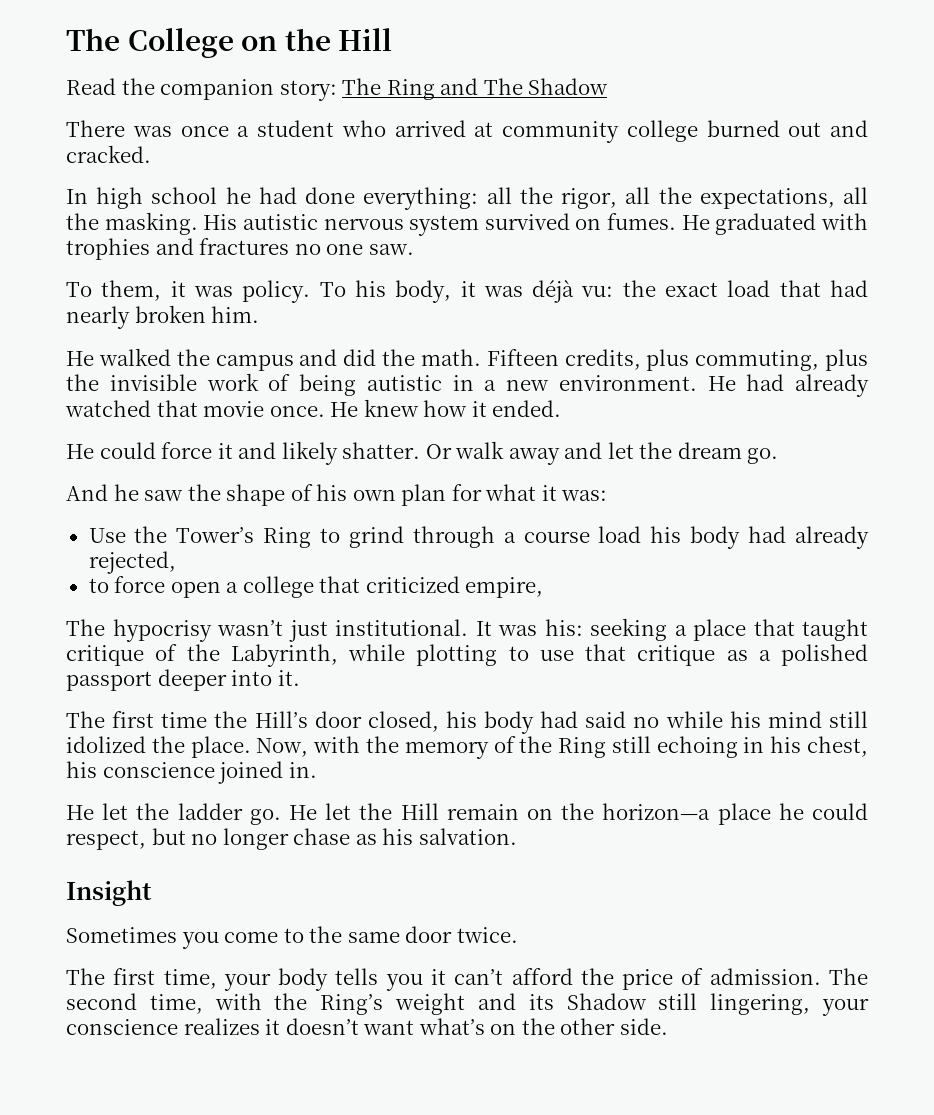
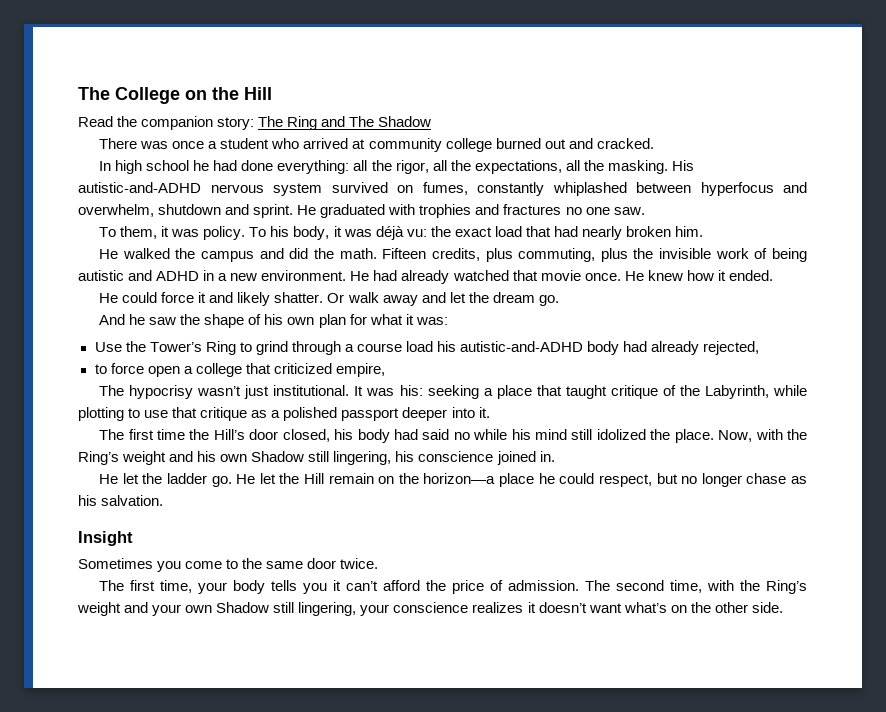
- His autistic nervous system survived on fumes.
+ His autistic-and-ADHD nervous system survived on fumes, constantly whiplashed between hyperfocus and overwhelm, shutdown and sprint.
- Fifteen credits, plus commuting, plus the invisible work of being autistic in a new environment.
+ Fifteen credits, plus commuting, plus the invisible work of being autistic and ADHD in a new environment.
- Use the Tower’s Ring to grind through a course load his body had already rejected,
+ Use the Tower’s Ring to grind through a course load his autistic-and-ADHD body had already rejected,
- Now, with the memory of the Ring still echoing in his chest, his conscience joined in.
+ Now, with the Ring’s weight and his own Shadow still lingering, his conscience joined in.
- The second time, with the Ring’s weight and its Shadow still lingering, your conscience realizes it doesn’t want what’s on the other side.
+ The second time, with the Ring’s weight and your own Shadow still lingering, your conscience realizes it doesn’t want what’s on the other side.

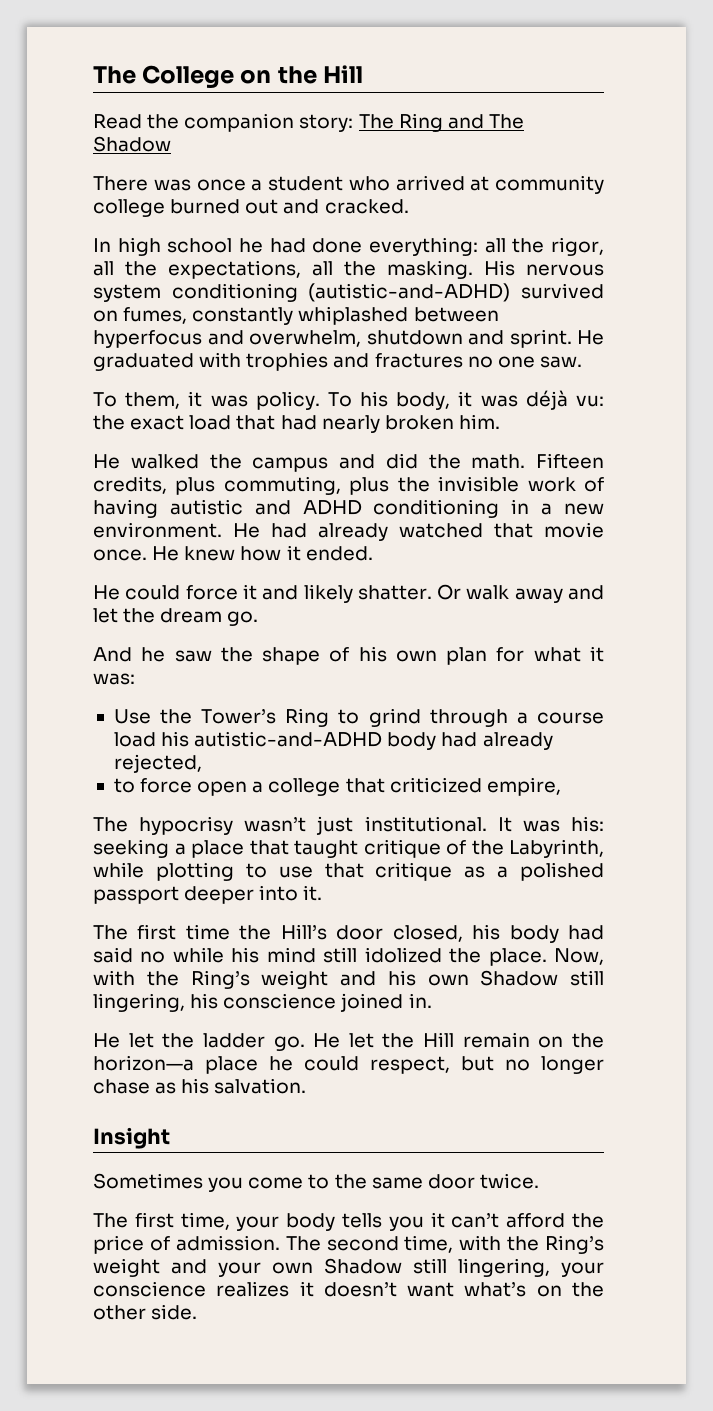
- His autistic-and-ADHD nervous system survived on fumes, constantly whiplashed between hyperfocus and overwhelm, shutdown and sprint.
+ His nervous system conditioning (autistic-and-ADHD) survived on fumes, constantly whiplashed between hyperfocus and overwhelm, shutdown and sprint.
- Fifteen credits, plus commuting, plus the invisible work of being autistic and ADHD in a new environment.
+ Fifteen credits, plus commuting, plus the invisible work of having autistic and ADHD conditioning in a new environment.

